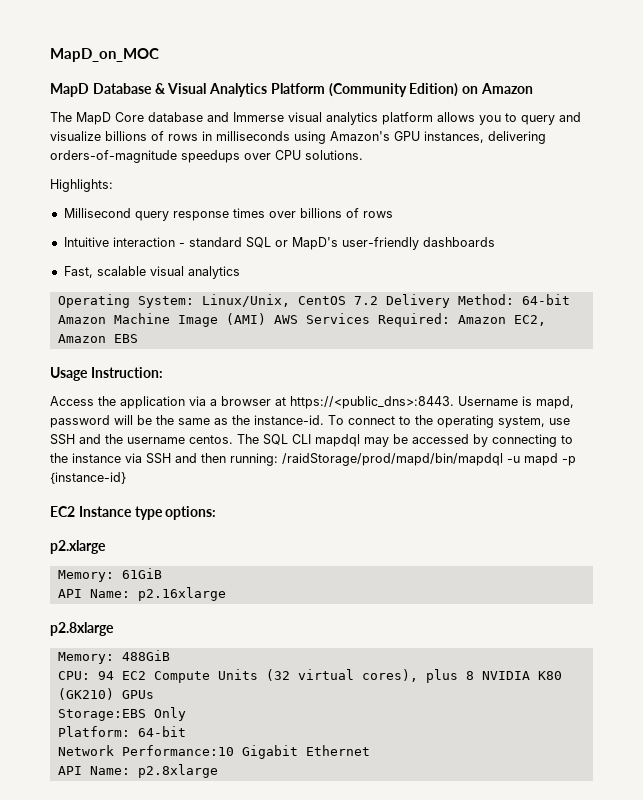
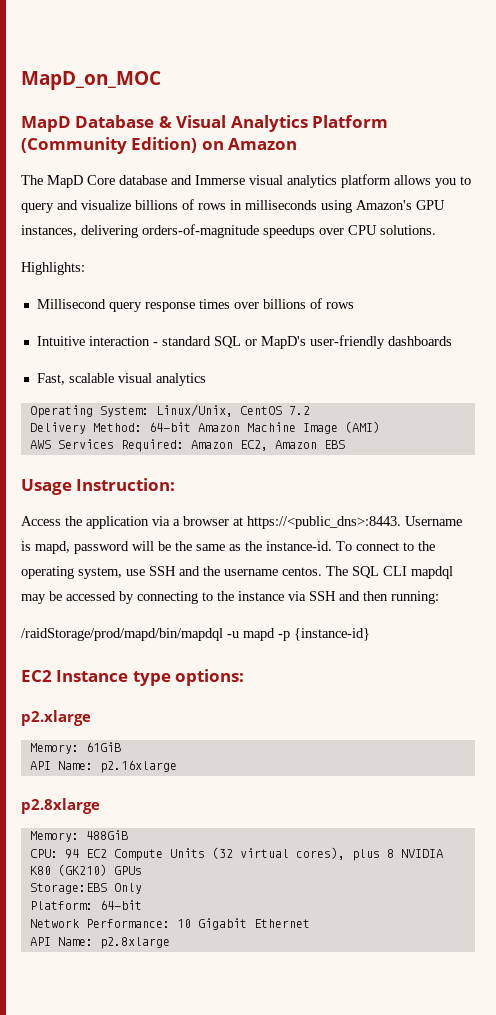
- Operating System: Linux/Unix, CentOS 7.2 Delivery Method: 64-bit Amazon Machine Image (AMI) AWS Services Required: Amazon EC2, Amazon EBS
+ Operating System: Linux/Unix, CentOS 7.2
+ Delivery Method: 64-bit Amazon Machine Image (AMI)
+ AWS Services Required: Amazon EC2, Amazon EBS
- The SQL CLI mapdql may be accessed by connecting to the instance via SSH and then running: /raidStorage/prod/mapd/bin/mapdql -u mapd -p {instance-id}
+ The SQL CLI mapdql may be accessed by connecting to the instance via SSH and then running:
+ /raidStorage/prod/mapd/bin/mapdql -u mapd -p {instance-id}
- Network Performance:10 Gigabit Ethernet
+ Network Performance: 10 Gigabit Ethernet

